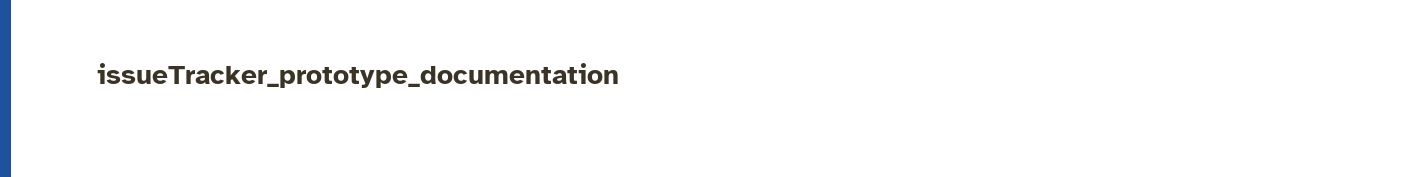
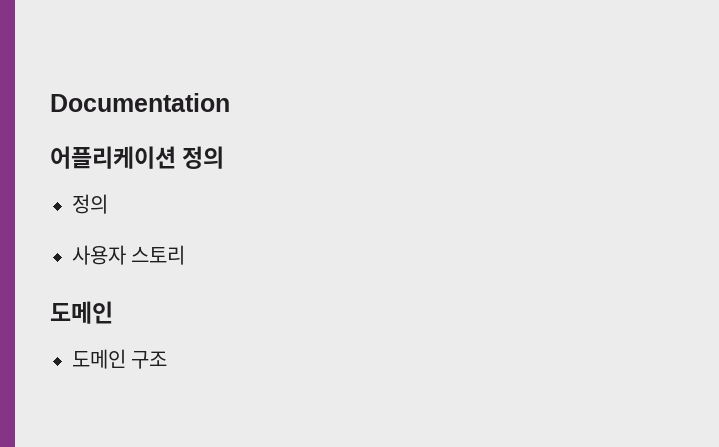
- issueTracker_prototype_documentation
+ Documentation
+ 어플리케이션 정의
+ 정의
+ 사용자 스토리
+ 도메인
+ 도메인 구조

